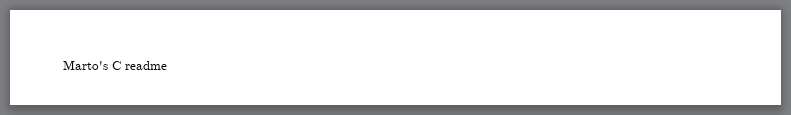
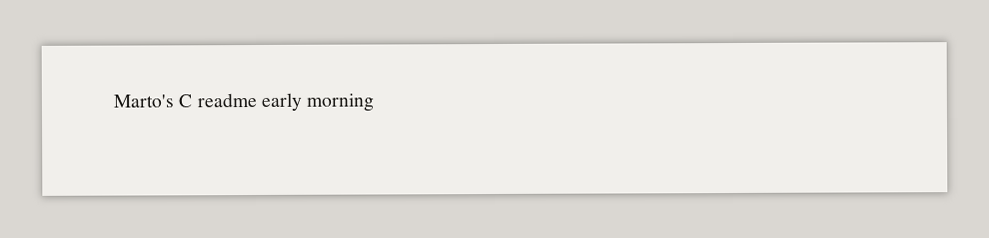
- Marto's C readme
+ Marto's C readme early morning

